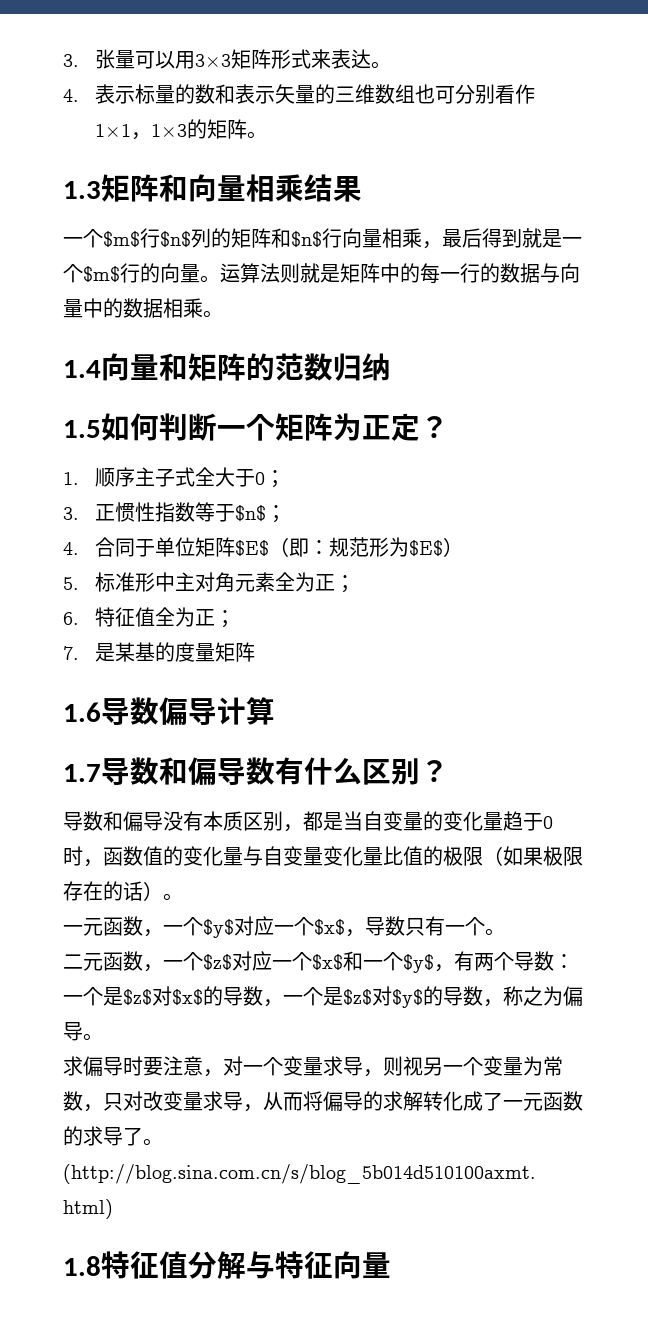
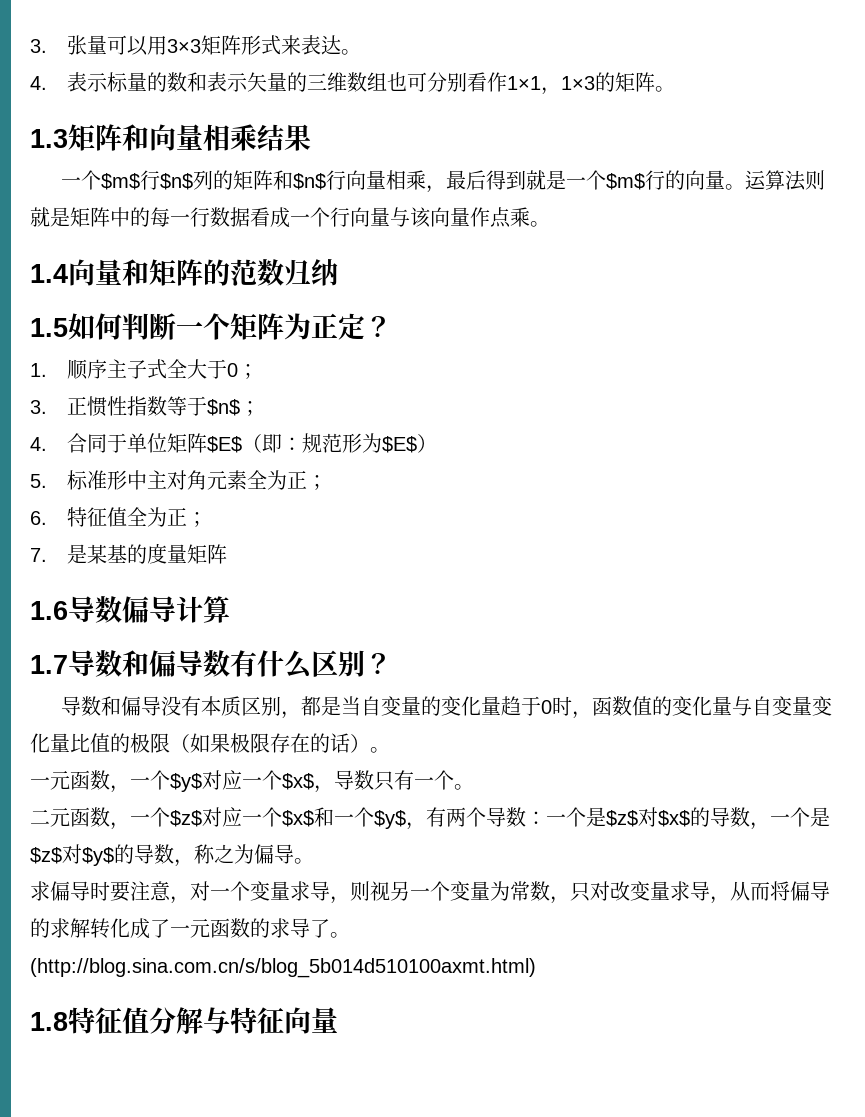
- 运算法则就是矩阵中的每一行的数据与向量中的数据相乘。
+ 运算法则就是矩阵中的每一行数据看成一个行向量与该向量作点乘。

